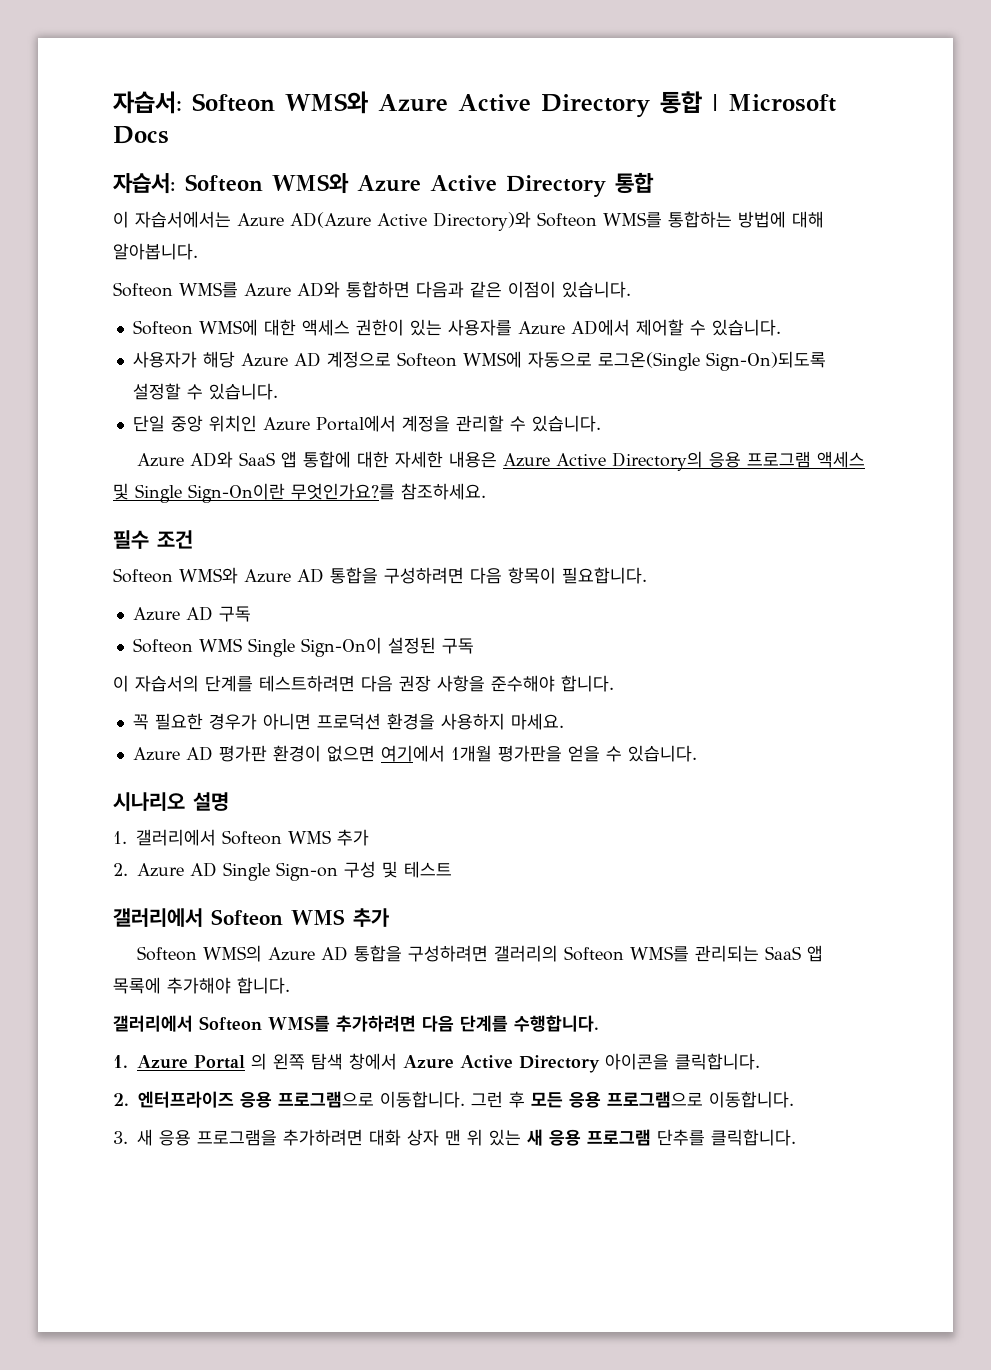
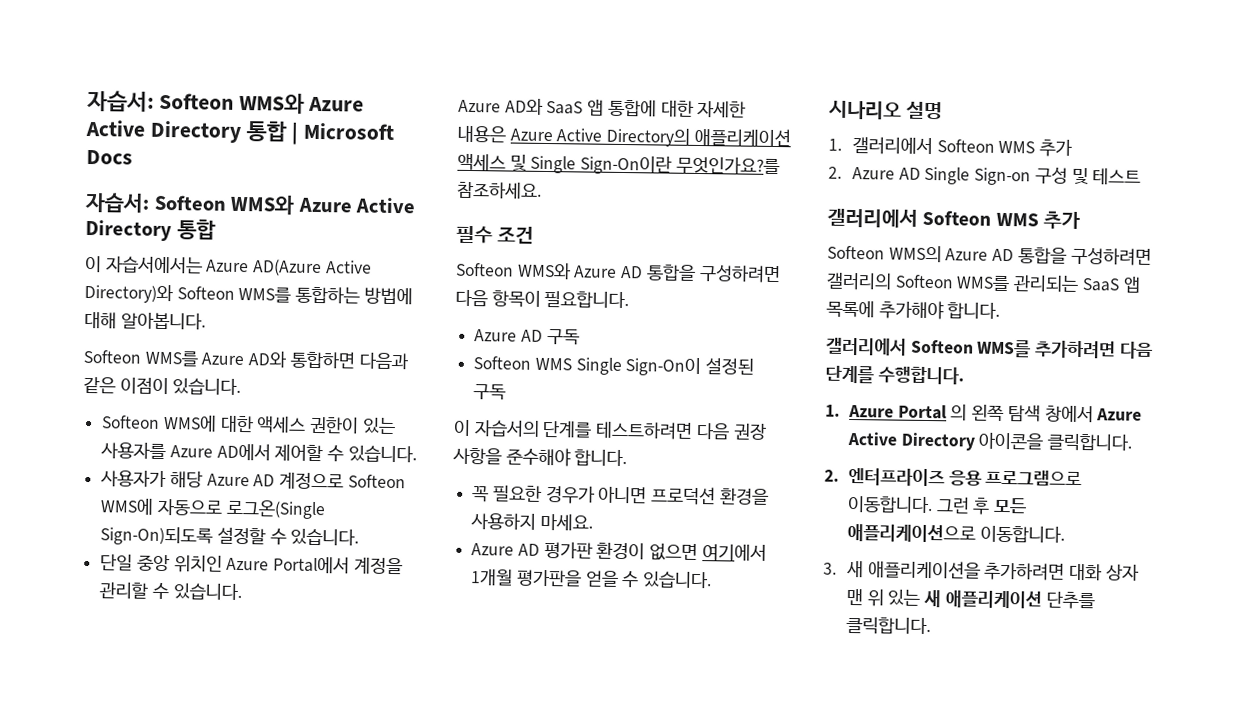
- Azure AD와 SaaS 앱 통합에 대한 자세한 내용은 Azure Active Directory의 응용 프로그램 액세스 및 Single Sign-On이란 무엇인가요?를 참조하세요.
+ Azure AD와 SaaS 앱 통합에 대한 자세한 내용은 Azure Active Directory의 애플리케이션 액세스 및 Single Sign-On이란 무엇인가요?를 참조하세요.
- 그런 후 모든 응용 프로그램으로 이동합니다.
+ 그런 후 모든 애플리케이션으로 이동합니다.
- 3. 새 응용 프로그램을 추가하려면 대화 상자 맨 위 있는 새 응용 프로그램 단추를 클릭합니다.
+ 3. 새 애플리케이션을 추가하려면 대화 상자 맨 위 있는 새 애플리케이션 단추를 클릭합니다.

